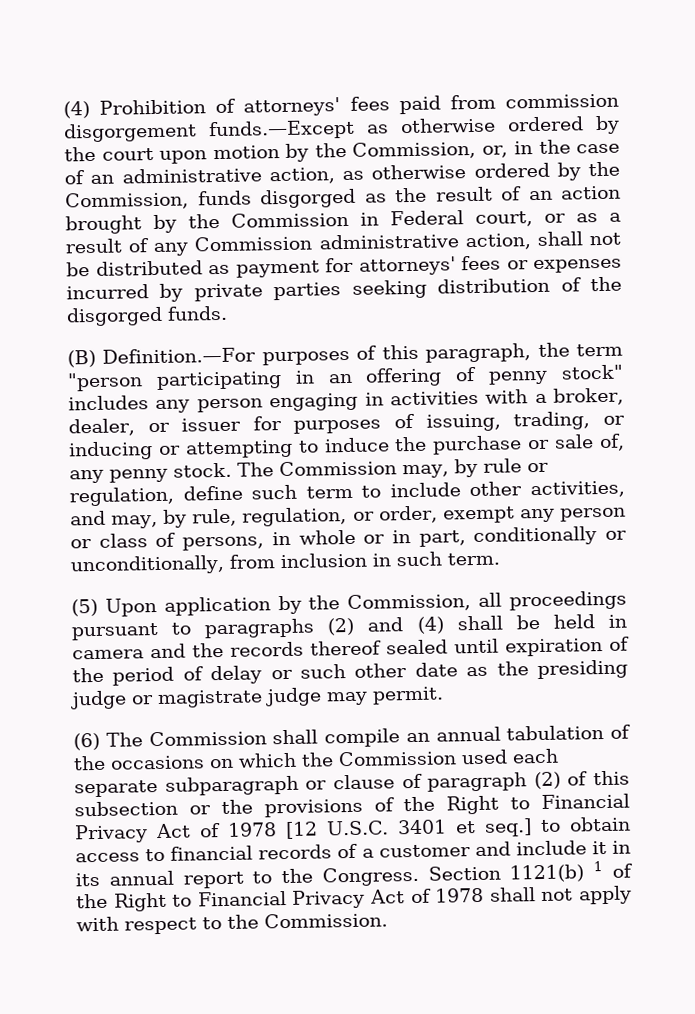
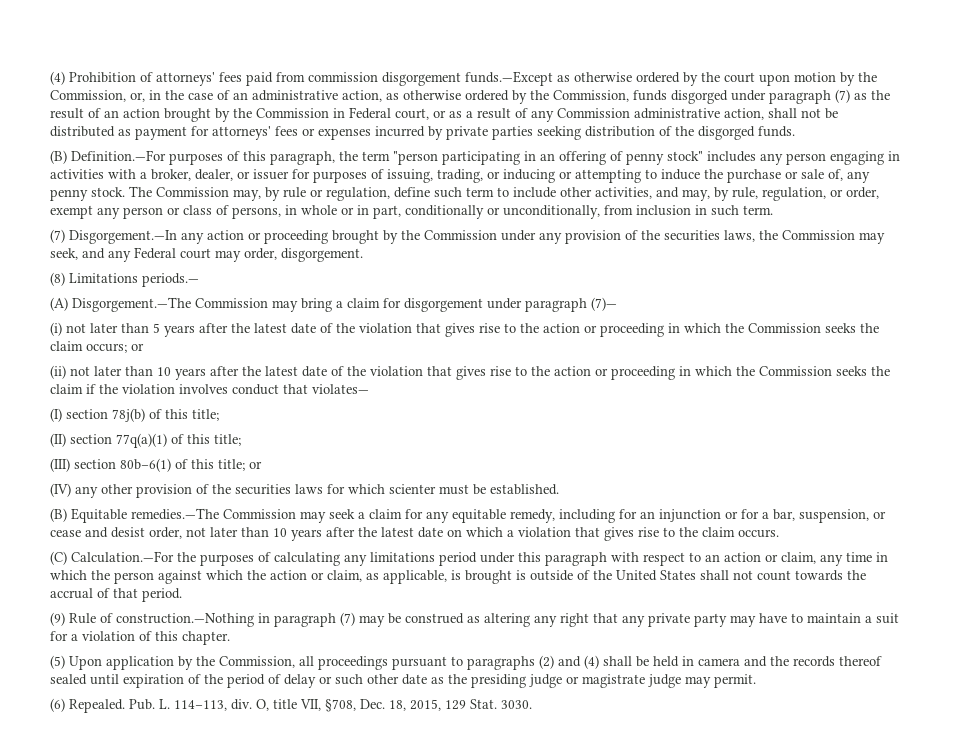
- (4) Prohibition of attorneys' fees paid from commission disgorgement funds.—Except as otherwise ordered by the court upon motion by the Commission, or, in the case of an administrative action, as otherwise ordered by the Commission, funds disgorged as the result of an action brought by the Commission in Federal court, or as a result of any Commission administrative action, shall not be distributed as payment for attorneys' fees or expenses incurred by private parties seeking distribution of the disgorged funds.
+ (4) Prohibition of attorneys' fees paid from commission disgorgement funds.—Except as otherwise ordered by the court upon motion by the Commission, or, in the case of an administrative action, as otherwise ordered by the Commission, funds disgorged under paragraph (7) as the result of an action brought by the Commission in Federal court, or as a result of any Commission administrative action, shall not be distributed as payment for attorneys' fees or expenses incurred by private parties seeking distribution of the disgorged funds.
+ (7) Disgorgement.—In any action or proceeding brought by the Commission under any provision of the securities laws, the Commission may seek, and any Federal court may order, disgorgement.
+ (8) Limitations periods.—
+ (A) Disgorgement.—The Commission may bring a claim for disgorgement under paragraph (7)—
+ (i) not later than 5 years after the latest date of the violation that gives rise to the action or proceeding in which the Commission seeks the claim occurs; or
+ (ii) not later than 10 years after the latest date of the violation that gives rise to the action or proceeding in which the Commission seeks the claim if the violation involves conduct that violates—
+ (I) section 78j(b) of this title;
+ (II) section 77q(a)(1) of this title;
+ (III) section 80b–6(1) of this title; or
+ (IV) any other provision of the securities laws for which scienter must be established.
+ (B) Equitable remedies.—The Commission may seek a claim for any equitable remedy, including for an injunction or for a bar, suspension, or cease and desist order, not later than 10 years after the latest date on which a violation that gives rise to the claim occurs.
+ (C) Calculation.—For the purposes of calculating any limitations period under this paragraph with respect to an action or claim, any time in which the person against which the action or claim, as applicable, is brought is outside of the United States shall not count towards the accrual of that period.
+ (9) Rule of construction.—Nothing in paragraph (7) may be construed as altering any right that any private party may have to maintain a suit for a violation of this chapter.
- (6) The Commission shall compile an annual tabulation of the occasions on which the Commission used each separate subparagraph or clause of paragraph (2) of this subsection or the provisions of the Right to Financial Privacy Act of 1978 [12 U.S.C. 3401 et seq.] to obtain access to financial records of a customer and include it in its annual report to the Congress. Section 1121(b) 1 of the Right to Financial Privacy Act of 1978 shall not apply with respect to the Commission.
+ (6) Repealed. Pub. L. 114–113, div. O, title VII, §708, Dec. 18, 2015, 129 Stat. 3030.

